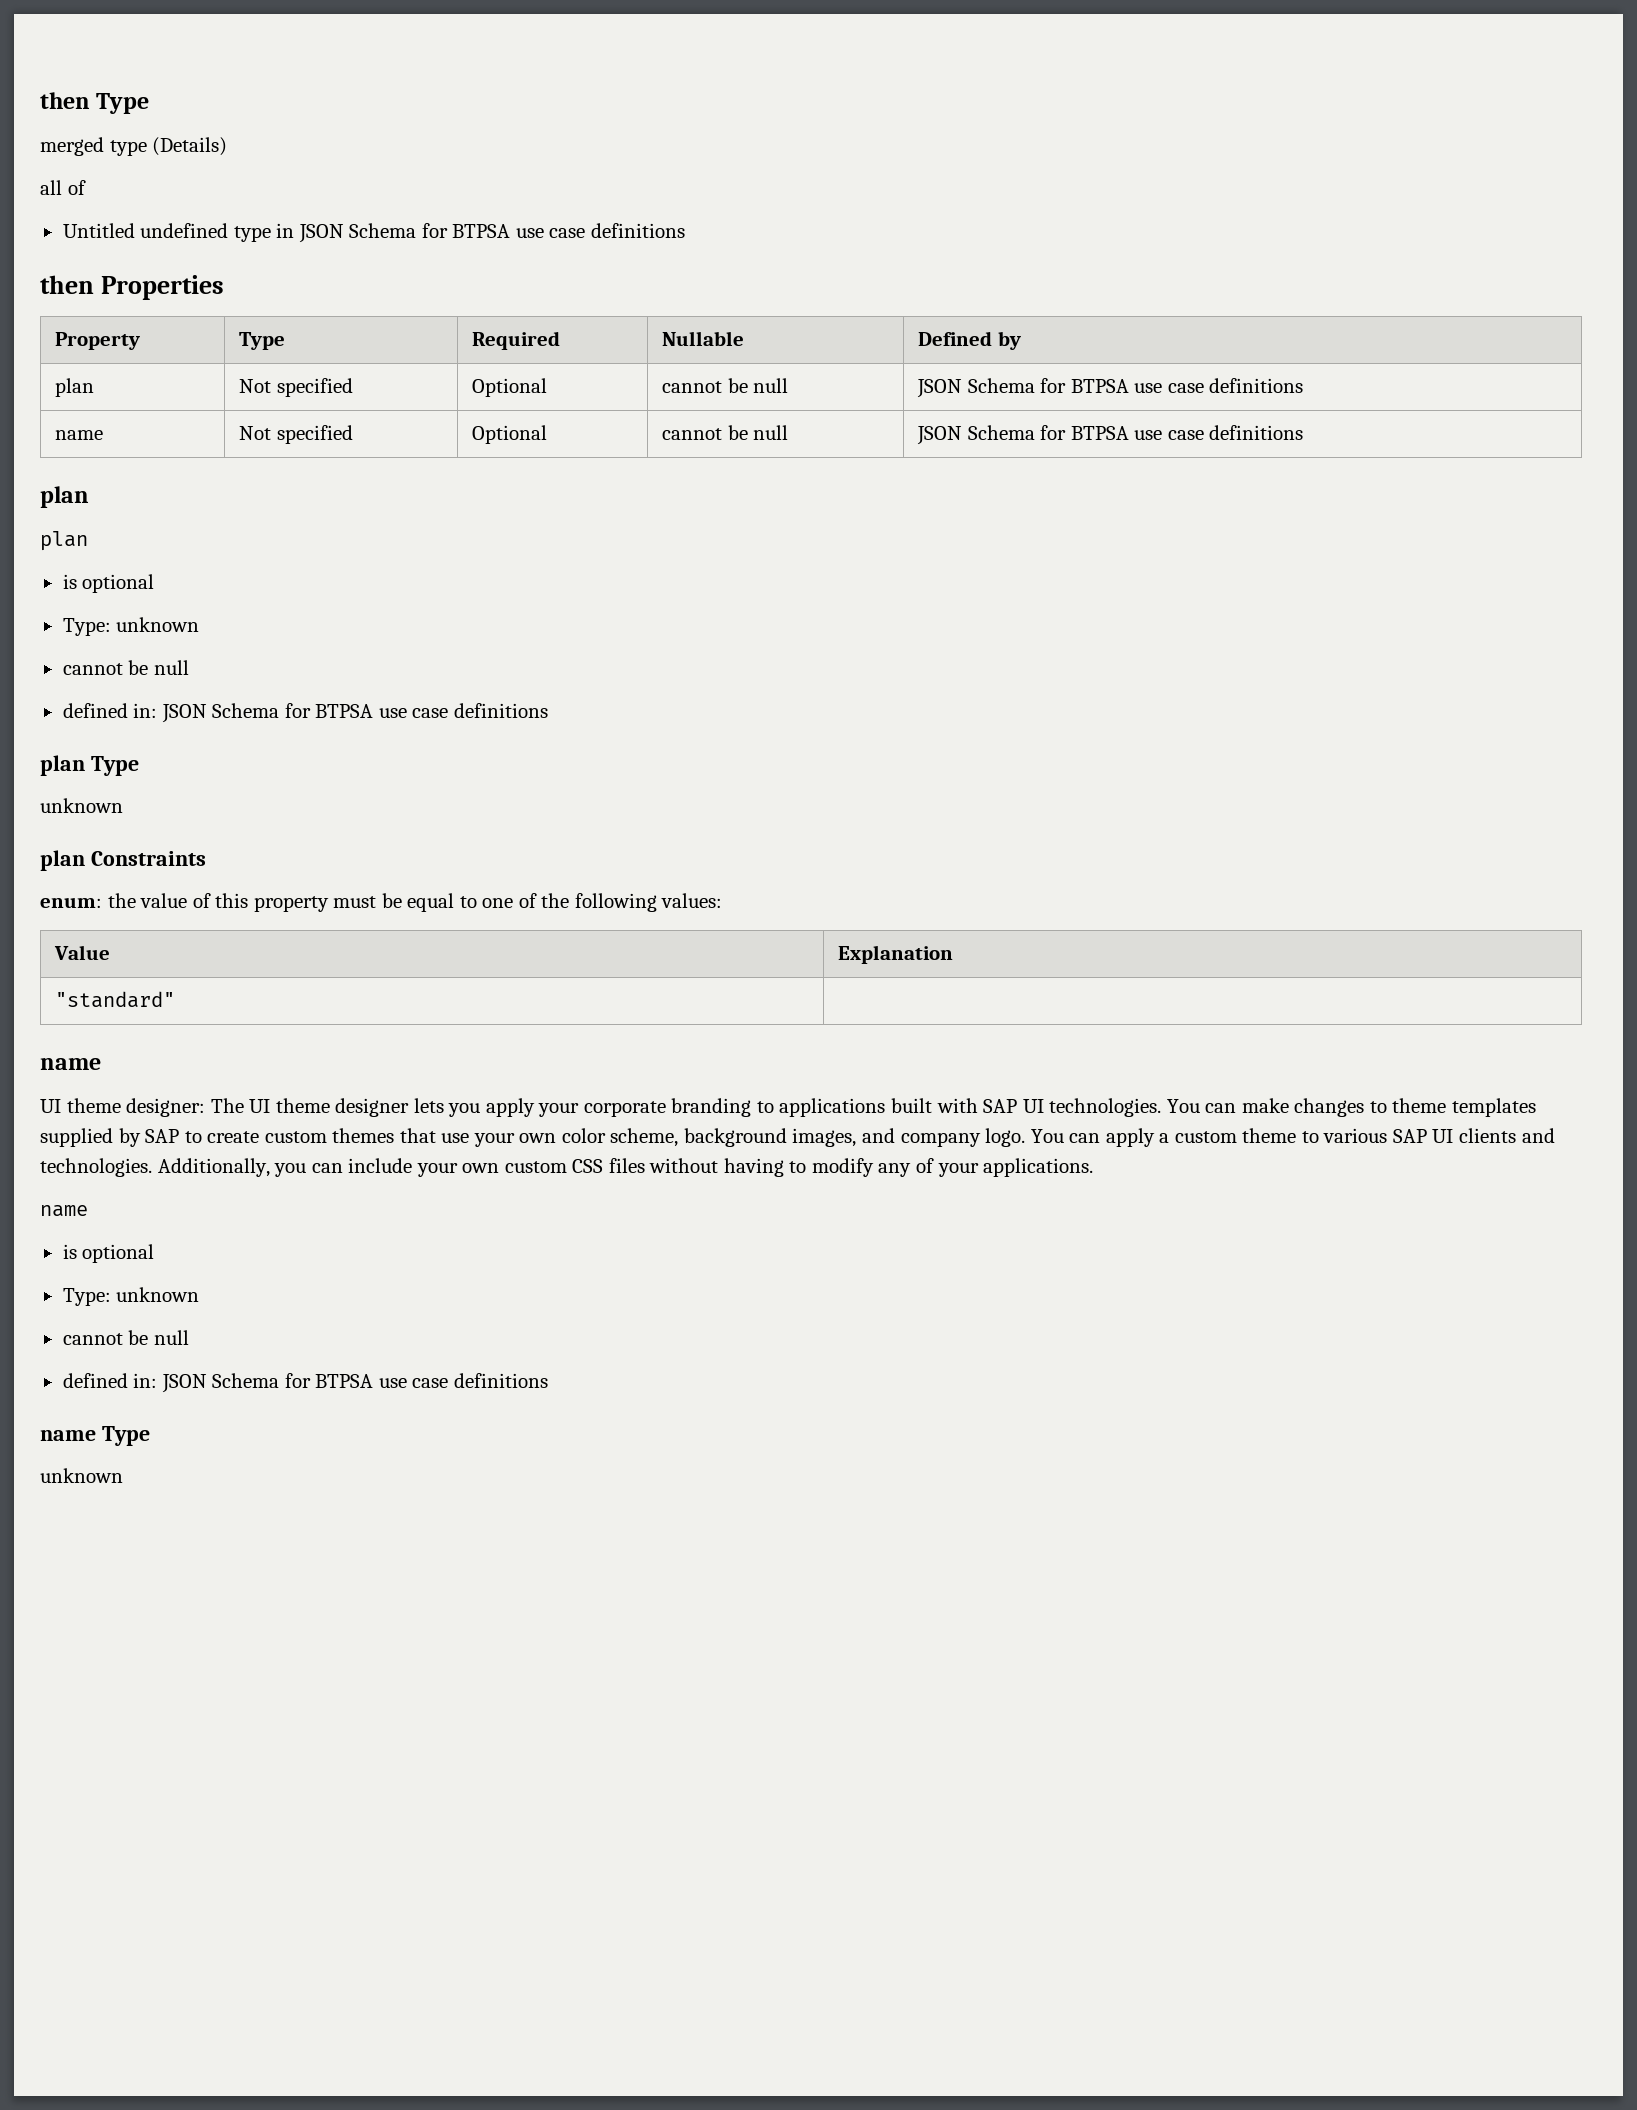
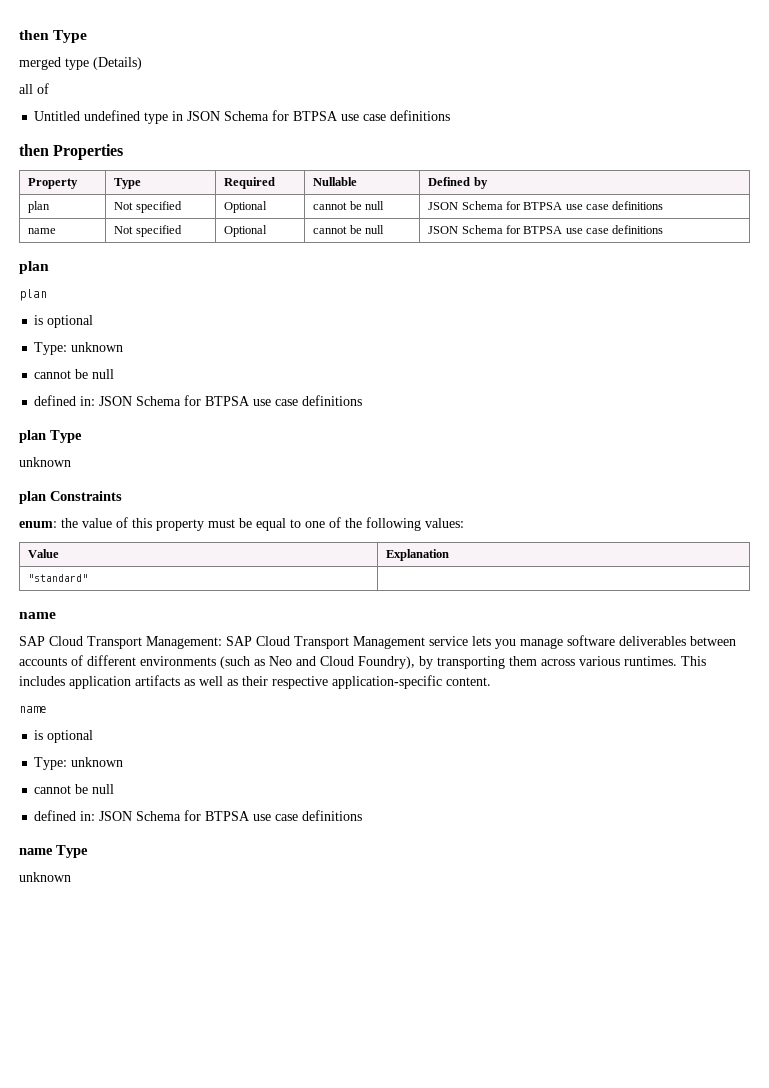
- UI theme designer: The UI theme designer lets you apply your corporate branding to applications built with SAP UI technologies. You can make changes to theme templates supplied by SAP to create custom themes that use your own color scheme, background images, and company logo. You can apply a custom theme to various SAP UI clients and technologies. Additionally, you can include your own custom CSS files without having to modify any of your applications.
+ SAP Cloud Transport Management: SAP Cloud Transport Management service lets you manage software deliverables between accounts of different environments (such as Neo and Cloud Foundry), by transporting them across various runtimes. This includes application artifacts as well as their respective application-specific content.

